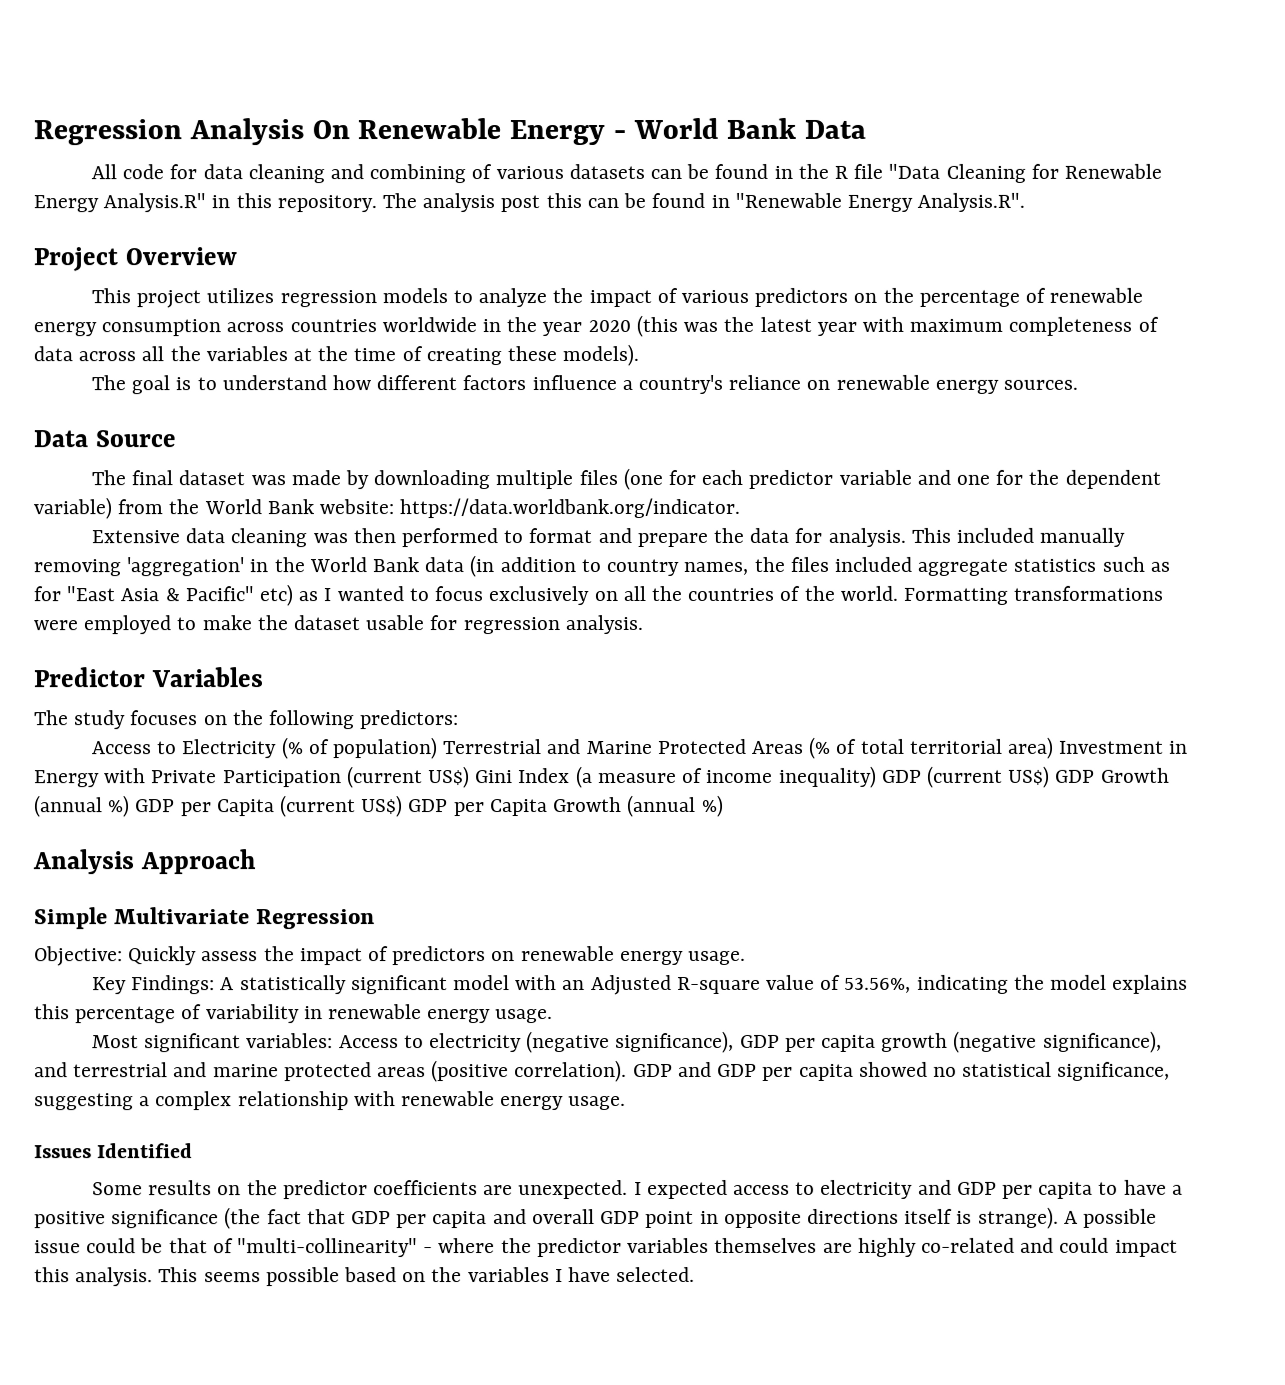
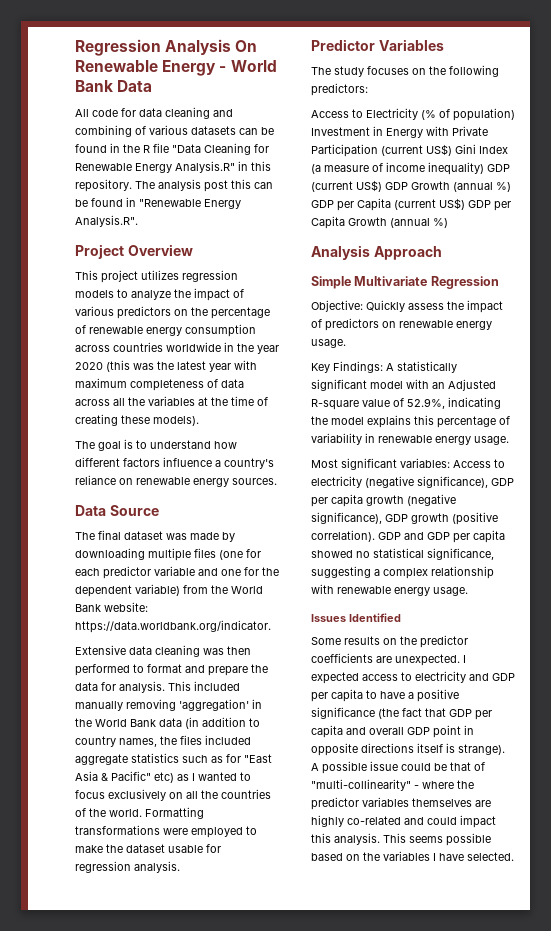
- Access to Electricity (% of population) Terrestrial and Marine Protected Areas (% of total territorial area) Investment in Energy with Private Participation (current US$) Gini Index (a measure of income inequality) GDP (current US$) GDP Growth (annual %) GDP per Capita (current US$) GDP per Capita Growth (annual %)
+ Access to Electricity (% of population) Investment in Energy with Private Participation (current US$) Gini Index (a measure of income inequality) GDP (current US$) GDP Growth (annual %) GDP per Capita (current US$) GDP per Capita Growth (annual %)
- Key Findings: A statistically significant model with an Adjusted R-square value of 53.56%, indicating the model explains this percentage of variability in renewable energy usage.
+ Key Findings: A statistically significant model with an Adjusted R-square value of 52.9%, indicating the model explains this percentage of variability in renewable energy usage.
- Most significant variables: Access to electricity (negative significance), GDP per capita growth (negative significance), and terrestrial and marine protected areas (positive correlation).
+ Most significant variables: Access to electricity (negative significance), GDP per capita growth (negative significance), GDP growth (positive correlation).

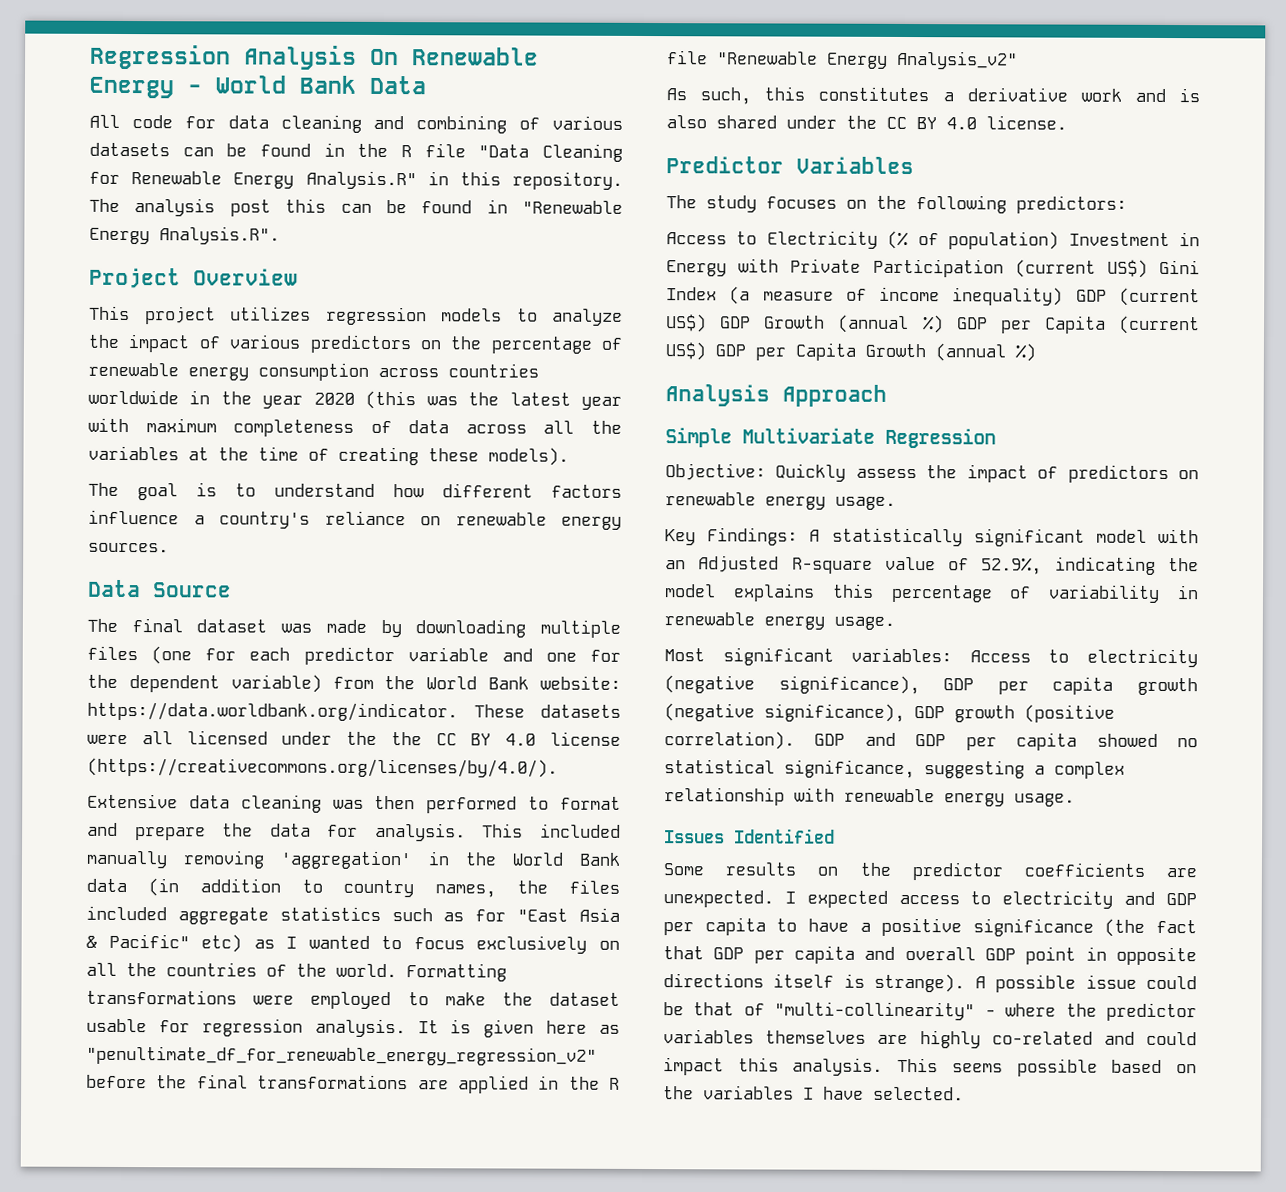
- The final dataset was made by downloading multiple files (one for each predictor variable and one for the dependent variable) from the World Bank website: https://data.worldbank.org/indicator.
+ The final dataset was made by downloading multiple files (one for each predictor variable and one for the dependent variable) from the World Bank website: https://data.worldbank.org/indicator. These datasets were all licensed under the the CC BY 4.0 license (https://creativecommons.org/licenses/by/4.0/).
+ It is given here as "penultimate_df_for_renewable_energy_regression_v2" before the final transformations are applied in the R file "Renewable Energy Analysis_v2"
+ As such, this constitutes a derivative work and is also shared under the CC BY 4.0 license.

